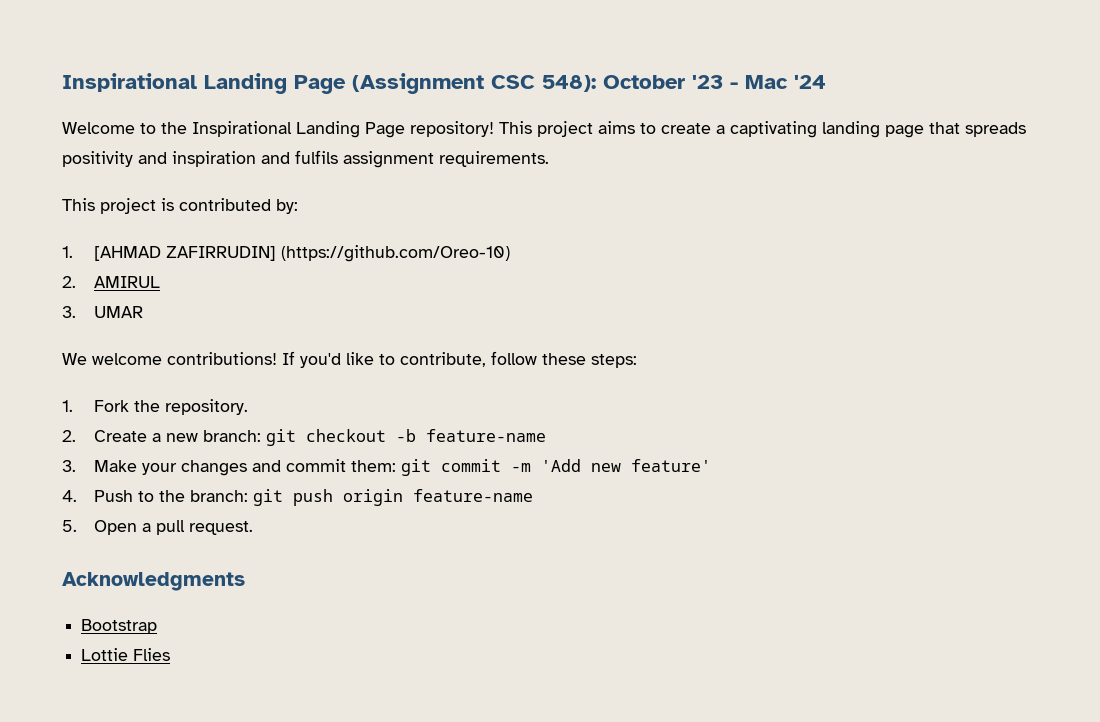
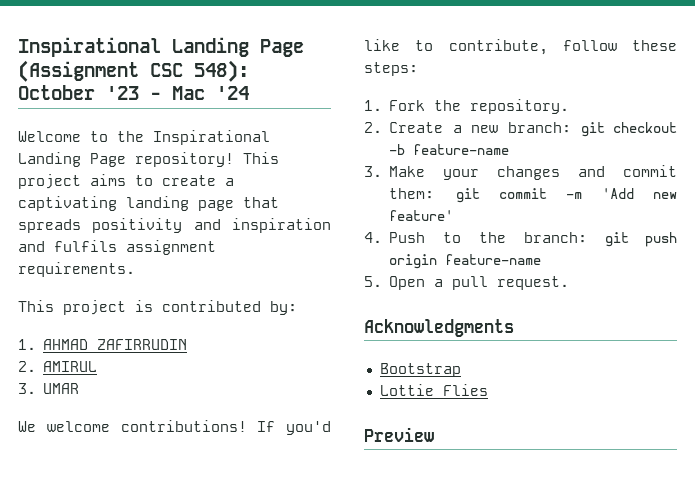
- 1. [AHMAD ZAFIRRUDIN] (https://github.com/Oreo-10)
+ 1. AHMAD ZAFIRRUDIN
+ Preview

